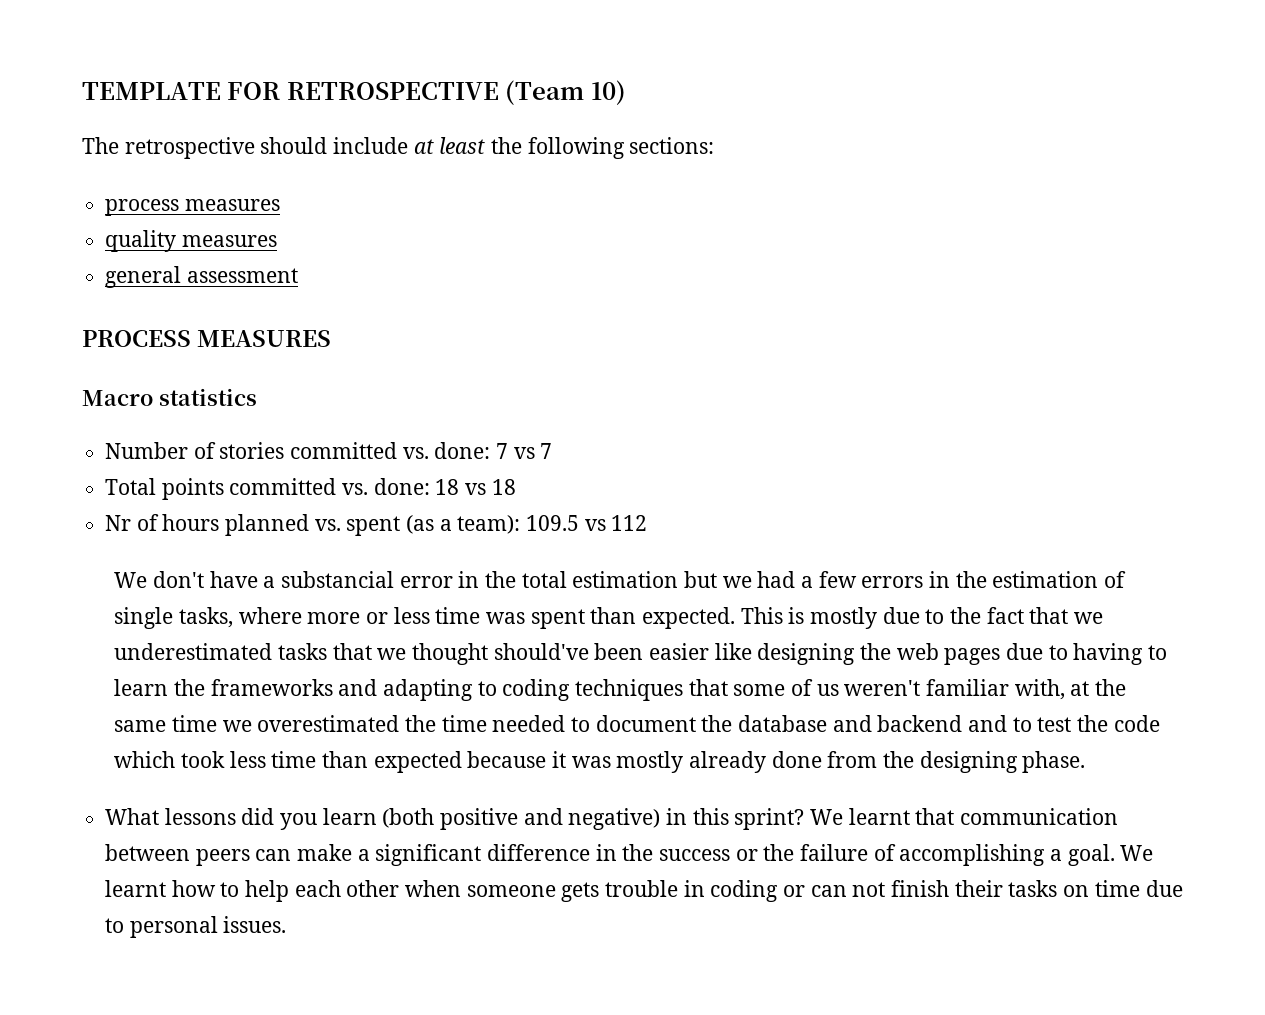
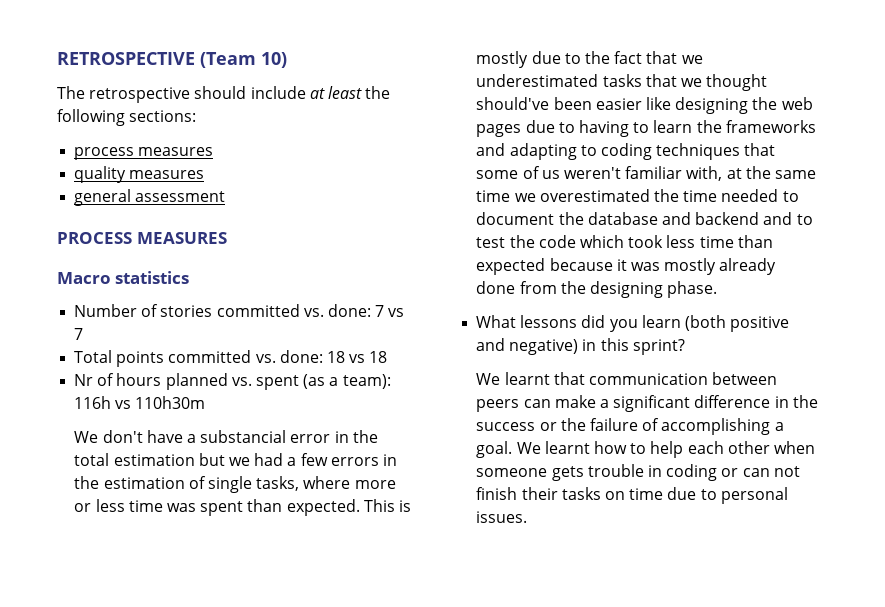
- TEMPLATE FOR RETROSPECTIVE (Team 10)
+ RETROSPECTIVE (Team 10)
- Nr of hours planned vs. spent (as a team): 109.5 vs 112
+ Nr of hours planned vs. spent (as a team): 116h vs 110h30m
- What lessons did you learn (both positive and negative) in this sprint? We learnt that communication between peers can make a significant difference in the success or the failure of accomplishing a goal.
+ What lessons did you learn (both positive and negative) in this sprint?
+ We learnt that communication between peers can make a significant difference in the success or the failure of accomplishing a goal.

